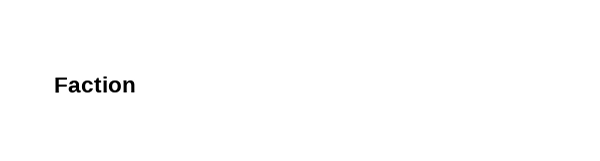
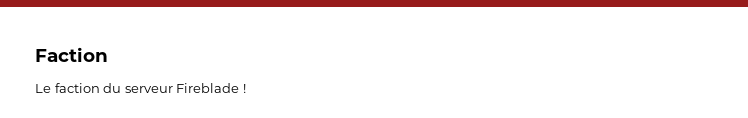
+ Le faction du serveur Fireblade !

